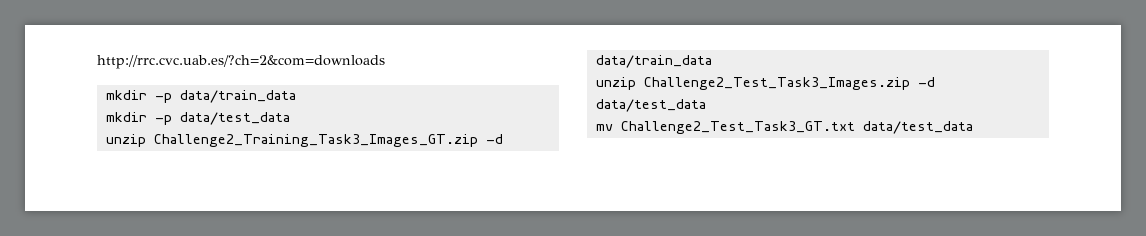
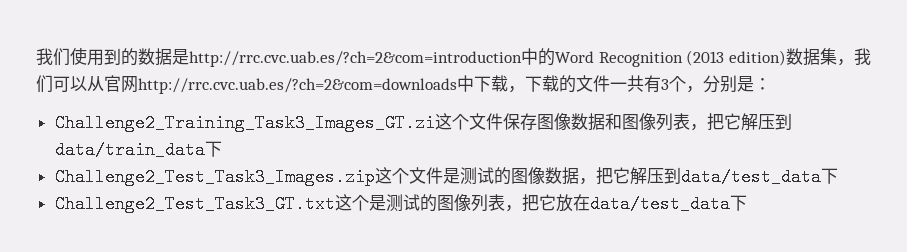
- http://rrc.cvc.uab.es/?ch=2&com=downloads
- mkdir -p data/train_data
- mkdir -p data/test_data
- unzip Challenge2_Training_Task3_Images_GT.zip -d data/train_data
- unzip Challenge2_Test_Task3_Images.zip -d data/test_data
- mv Challenge2_Test_Task3_GT.txt data/test_data
+ 我们使用到的数据是http://rrc.cvc.uab.es/?ch=2&com=introduction中的Word Recognition (2013 edition)数据集，我们可以从官网http://rrc.cvc.uab.es/?ch=2&com=downloads中下载，下载的文件一共有3个，分别是：
+ Challenge2_Training_Task3_Images_GT.zi这个文件保存图像数据和图像列表，把它解压到data/train_data下
+ Challenge2_Test_Task3_Images.zip这个文件是测试的图像数据，把它解压到data/test_data下
+ Challenge2_Test_Task3_GT.txt这个是测试的图像列表，把它放在data/test_data下

